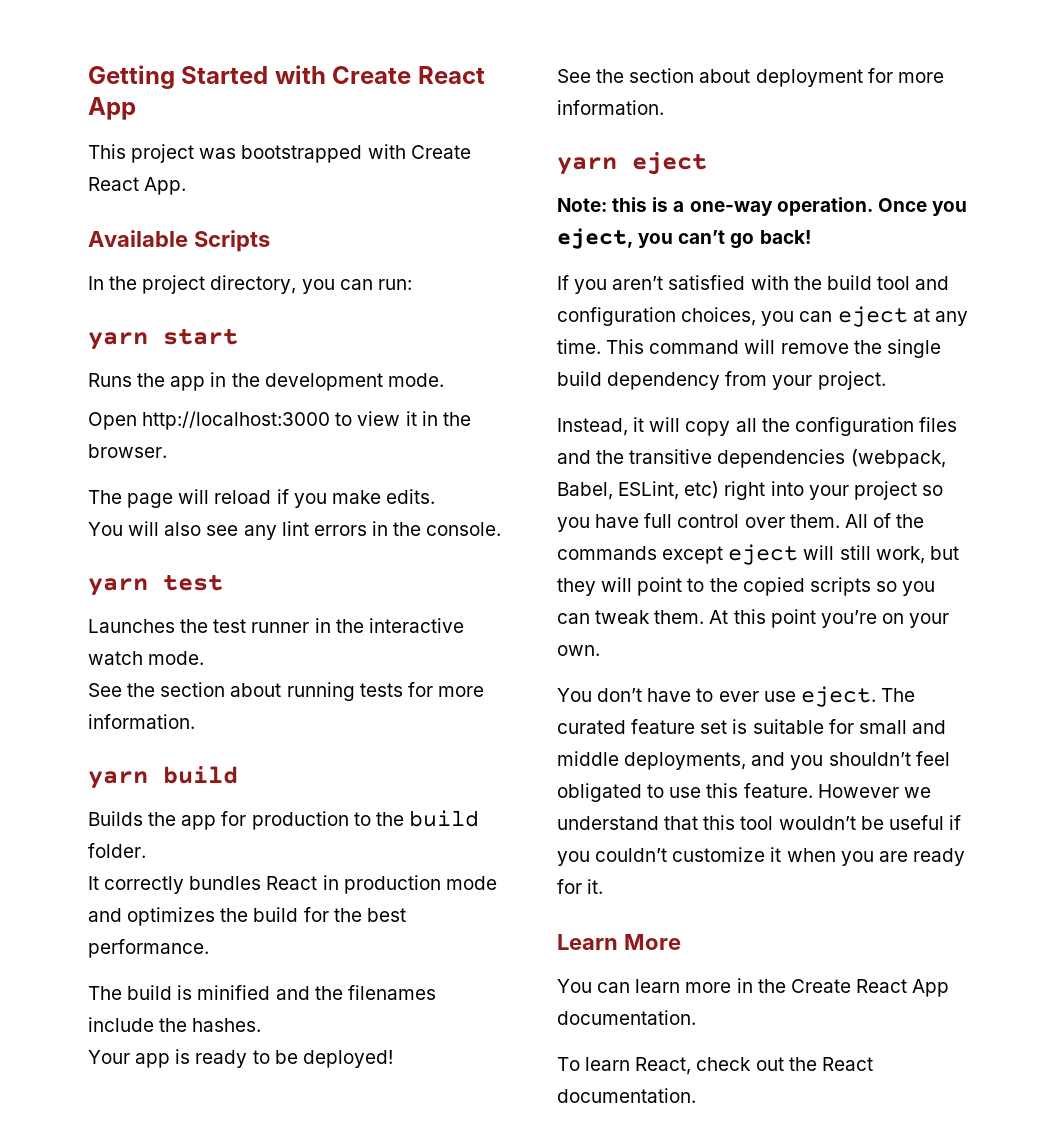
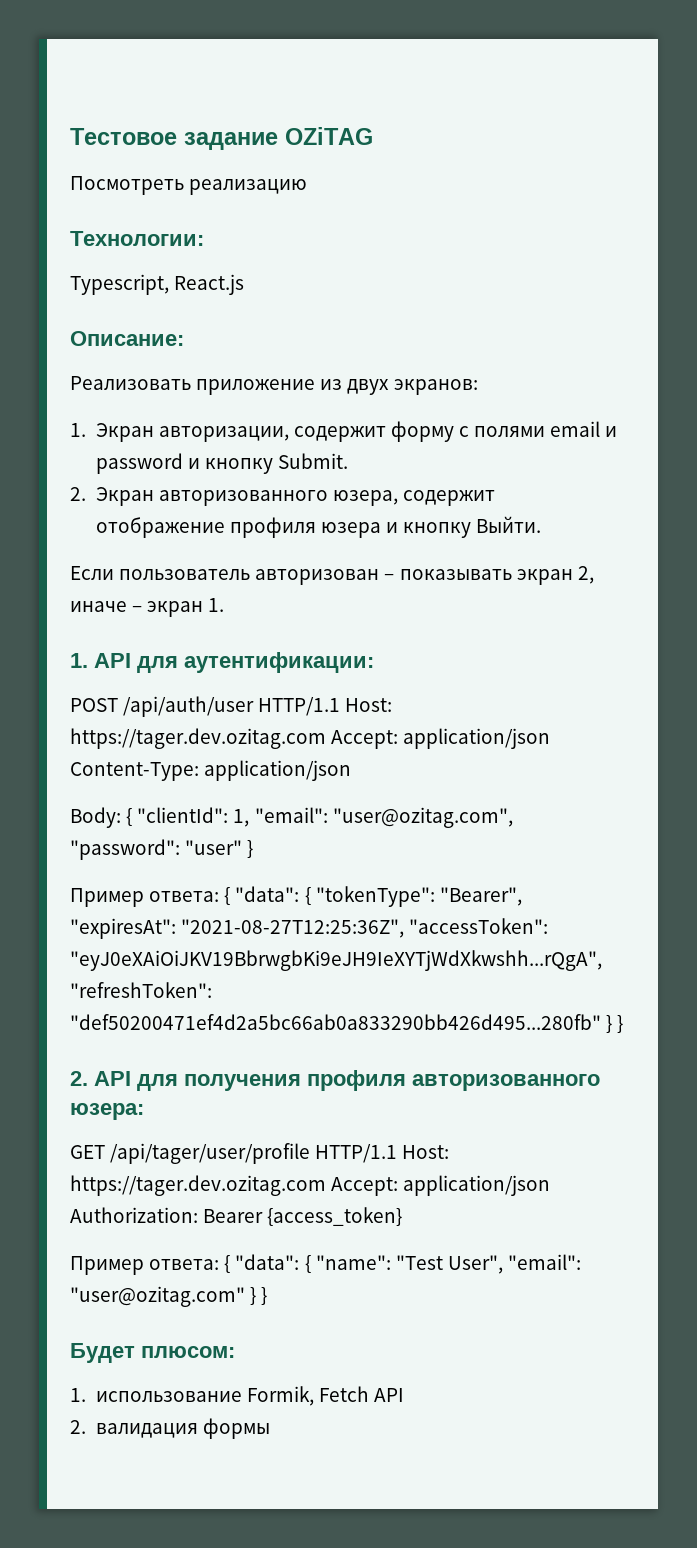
- Getting Started with Create React App
- This project was bootstrapped with Create React App.
- Available Scripts
- In the project directory, you can run:
- yarn start
- Runs the app in the development mode.
- Open http://localhost:3000 to view it in the browser.
- The page will reload if you make edits.
- You will also see any lint errors in the console.
- yarn test
- Launches the test runner in the interactive watch mode.
- See the section about running tests for more information.
- yarn build
- Builds the app for production to the build folder.
- It correctly bundles React in production mode and optimizes the build for the best performance.
- The build is minified and the filenames include the hashes.
- Your app is ready to be deployed!
- See the section about deployment for more information.
- yarn eject
- Note: this is a one-way operation. Once you eject, you can’t go back!
- If you aren’t satisfied with the build tool and configuration choices, you can eject at any time. This command will remove the single build dependency from your project.
- Instead, it will copy all the configuration files and the transitive dependencies (webpack, Babel, ESLint, etc) right into your project so you have full control over them. All of the commands except eject will still work, but they will point to the copied scripts so you can tweak them. At this point you’re on your own.
- You don’t have to ever use eject. The curated feature set is suitable for small and middle deployments, and you shouldn’t feel obligated to use this feature. However we understand that this tool wouldn’t be useful if you couldn’t customize it when you are ready for it.
- Learn More
- You can learn more in the Create React App documentation.
- To learn React, check out the React documentation.
+ Тестовое задание OZiTAG
+ Посмотреть реализацию
+ Технологии:
+ Typescript, React.js
+ Описание:
+ Реализовать приложение из двух экранов:
+ 1. Экран авторизации, содержит форму с полями email и password и кнопку Submit.
+ 2. Экран авторизованного юзера, содержит отображение профиля юзера и кнопку Выйти.
+ Если пользователь авторизован – показывать экран 2, иначе – экран 1.
+ 1. API для аутентификации:
+ POST /api/auth/user HTTP/1.1 Host: https://tager.dev.ozitag.com Accept: application/json Content-Type: application/json
+ Body: { "clientId": 1, "email": "user@ozitag.com", "password": "user" }
+ Пример ответа: { "data": { "tokenType": "Bearer", "expiresAt": "2021-08-27T12:25:36Z", "accessToken": "eyJ0eXAiOiJKV19BbrwgbKi9eJH9IeXYTjWdXkwshh...rQgA", "refreshToken": "def50200471ef4d2a5bc66ab0a833290bb426d495...280fb" } }
+ 2. API для получения профиля авторизованного юзера:
+ GET /api/tager/user/profile HTTP/1.1 Host: https://tager.dev.ozitag.com Accept: application/json Authorization: Bearer {access_token}
+ Пример ответа: { "data": { "name": "Test User", "email": "user@ozitag.com" } }
+ Будет плюсом:
+ 1. использование Formik, Fetch API
+ 2. валидация формы

